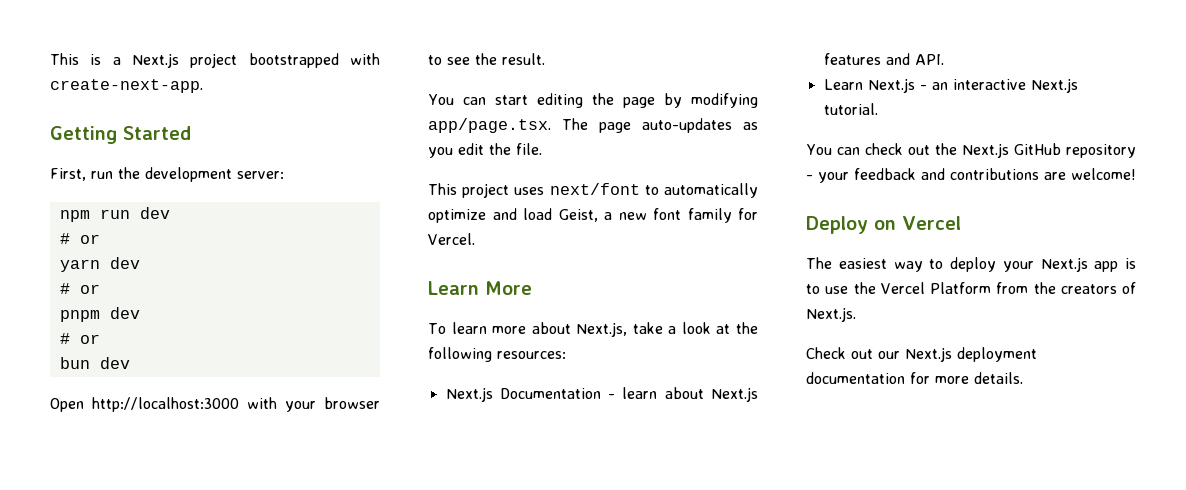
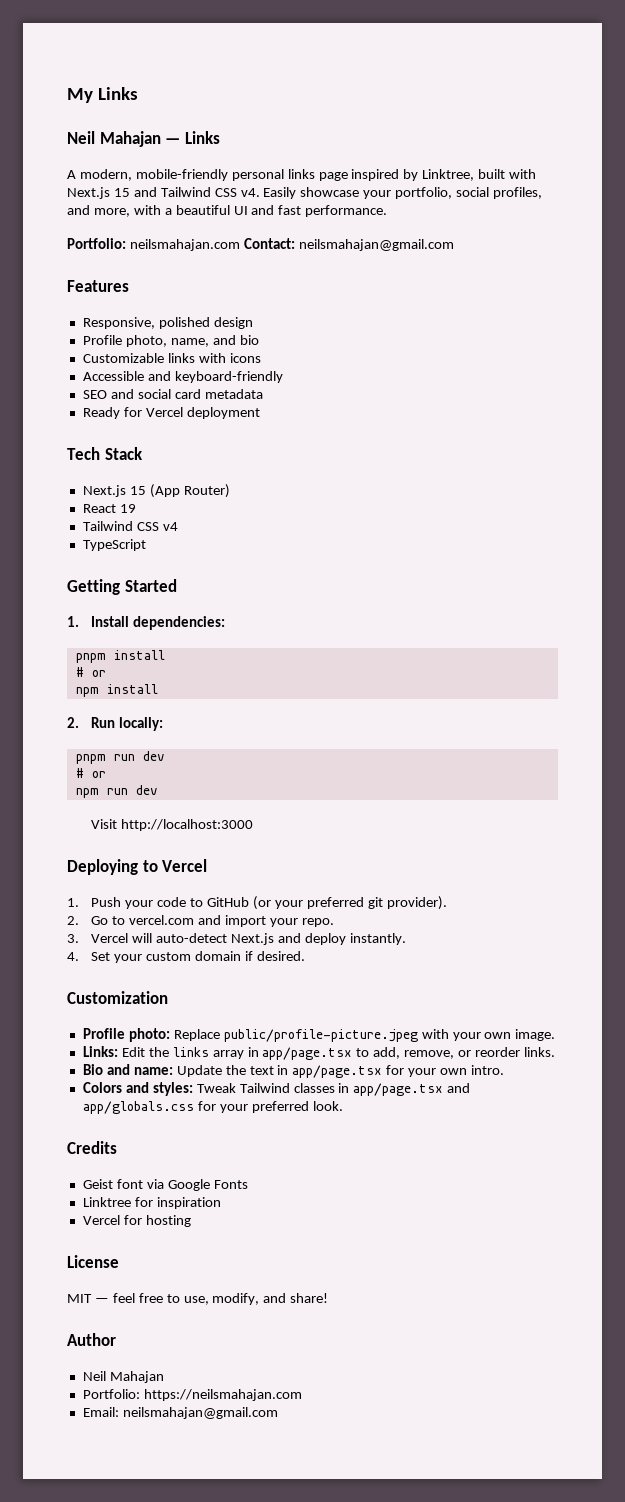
- This is a Next.js project bootstrapped with create-next-app.
+ My Links
+ Neil Mahajan — Links
+ A modern, mobile-friendly personal links page inspired by Linktree, built with Next.js 15 and Tailwind CSS v4. Easily showcase your portfolio, social profiles, and more, with a beautiful UI and fast performance.
+ Portfolio: neilsmahajan.com Contact: neilsmahajan@gmail.com
+ Features
+ Responsive, polished design
+ Profile photo, name, and bio
+ Customizable links with icons
+ Accessible and keyboard-friendly
+ SEO and social card metadata
+ Ready for Vercel deployment
+ Tech Stack
+ Next.js 15 (App Router)
+ React 19
+ Tailwind CSS v4
+ TypeScript
  Getting Started
- First, run the development server:
- npm run dev
+ 1. Install dependencies:
+ pnpm install
+ # or
+ npm install
+ 2. Run locally:
+ pnpm run dev
- yarn dev
- # or
- pnpm dev
- # or
- bun dev
- Open http://localhost:3000 with your browser to see the result.
- You can start editing the page by modifying app/page.tsx. The page auto-updates as you edit the file.
- This project uses next/font to automatically optimize and load Geist, a new font family for Vercel.
- Learn More
- To learn more about Next.js, take a look at the following resources:
- Next.js Documentation - learn about Next.js features and API.
- Learn Next.js - an interactive Next.js tutorial.
- You can check out the Next.js GitHub repository - your feedback and contributions are welcome!
- Deploy on Vercel
- The easiest way to deploy your Next.js app is to use the Vercel Platform from the creators of Next.js.
- Check out our Next.js deployment documentation for more details.
+ npm run dev
+ Visit http://localhost:3000
+ Deploying to Vercel
+ 1. Push your code to GitHub (or your preferred git provider).
+ 2. Go to vercel.com and import your repo.
+ 3. Vercel will auto-detect Next.js and deploy instantly.
+ 4. Set your custom domain if desired.
+ Customization
+ Profile photo: Replace public/profile-picture.jpeg with your own image.
+ Links: Edit the links array in app/page.tsx to add, remove, or reorder links.
+ Bio and name: Update the text in app/page.tsx for your own intro.
+ Colors and styles: Tweak Tailwind classes in app/page.tsx and app/globals.css for your preferred look.
+ Credits
+ Geist font via Google Fonts
+ Linktree for inspiration
+ Vercel for hosting
+ License
+ MIT — feel free to use, modify, and share!
+ Author
+ Neil Mahajan
+ Portfolio: https://neilsmahajan.com
+ Email: neilsmahajan@gmail.com

